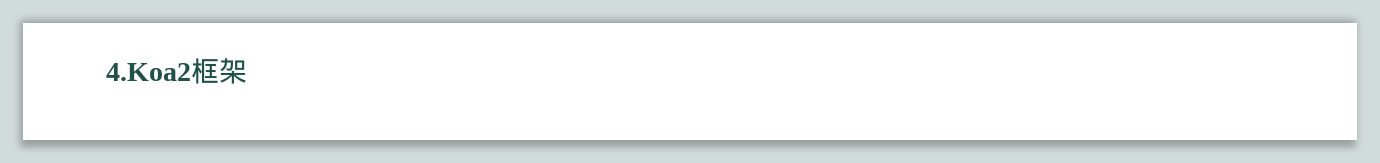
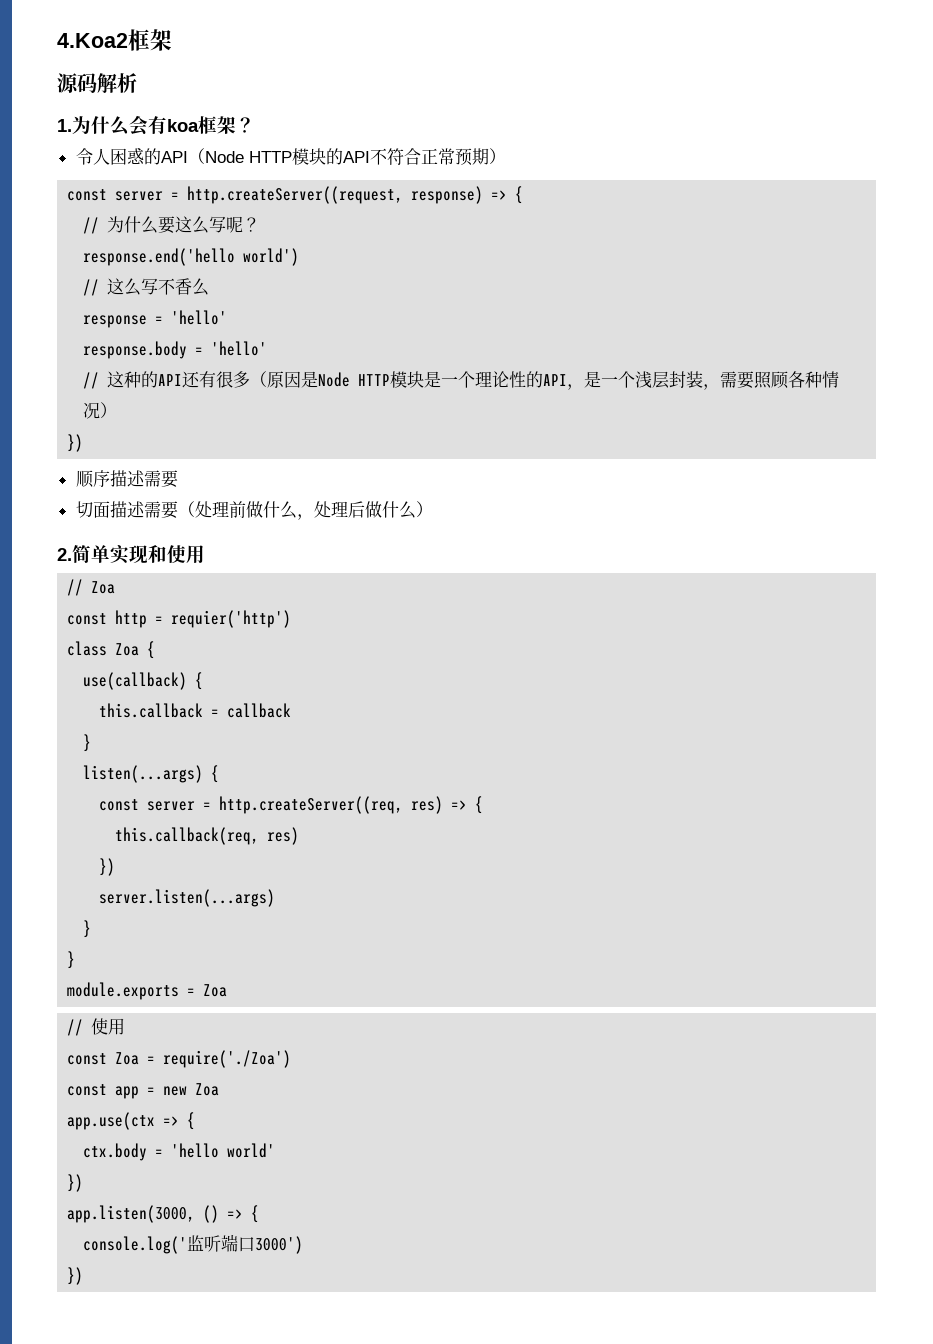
+ 源码解析
+ 1.为什么会有koa框架？
+ 令人困惑的API（Node HTTP模块的API不符合正常预期）
+ const server = http.createServer((request, response) => {
+ // 为什么要这么写呢？
+ response.end('hello world')
+ // 这么写不香么
+ response = 'hello'
+ response.body = 'hello'
+ // 这种的API还有很多（原因是Node HTTP模块是一个理论性的API，是一个浅层封装，需要照顾各种情况）
+ })
+ 顺序描述需要
+ 切面描述需要（处理前做什么，处理后做什么）
+ 2.简单实现和使用
+ // Zoa
+ const http = requier('http')
+ class Zoa {
+ use(callback) {
+ this.callback = callback
+ }
+ listen(...args) {
+ const server = http.createServer((req, res) => {
+ this.callback(req, res)
+ })
+ server.listen(...args)
+ }
+ }
+ module.exports = Zoa
+ // 使用
+ const Zoa = require('./Zoa')
+ const app = new Zoa
+ app.use(ctx => {
+ ctx.body = 'hello world'
+ })
+ app.listen(3000, () => {
+ console.log('监听端口3000')
+ })

